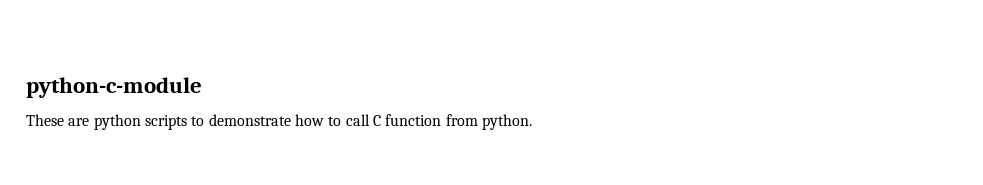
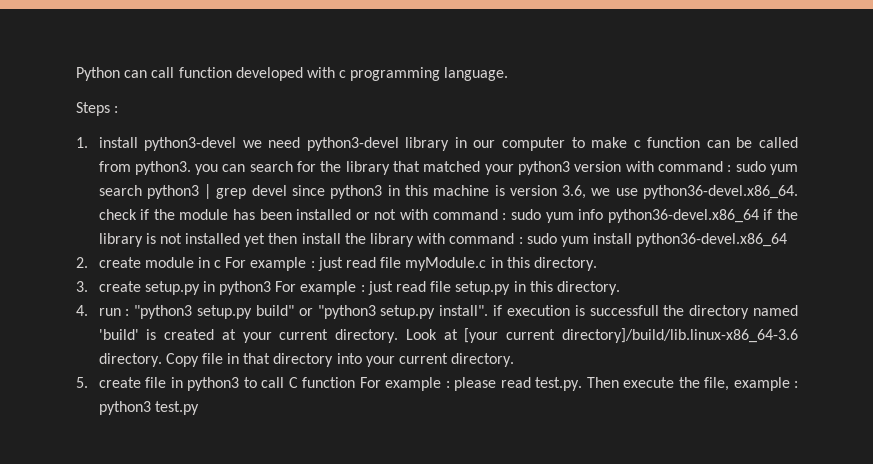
- python-c-module
- These are python scripts to demonstrate how to call C function from python.
+ Python can call function developed with c programming language.
+ Steps :
+ 1. install python3-devel we need python3-devel library in our computer to make c function can be called from python3. you can search for the library that matched your python3 version with command : sudo yum search python3 | grep devel since python3 in this machine is version 3.6, we use python36-devel.x86_64. check if the module has been installed or not with command : sudo yum info python36-devel.x86_64 if the library is not installed yet then install the library with command : sudo yum install python36-devel.x86_64
+ 2. create module in c For example : just read file myModule.c in this directory.
+ 3. create setup.py in python3 For example : just read file setup.py in this directory.
+ 4. run : "python3 setup.py build" or "python3 setup.py install". if execution is successfull the directory named 'build' is created at your current directory. Look at [your current directory]/build/lib.linux-x86_64-3.6 directory. Copy file in that directory into your current directory.
+ 5. create file in python3 to call C function For example : please read test.py. Then execute the file, example : python3 test.py

